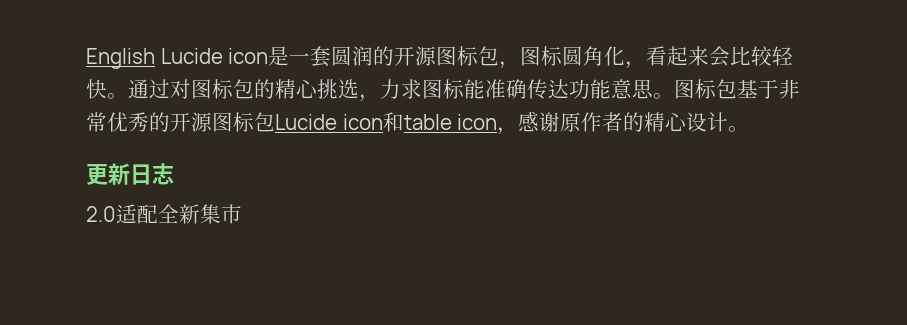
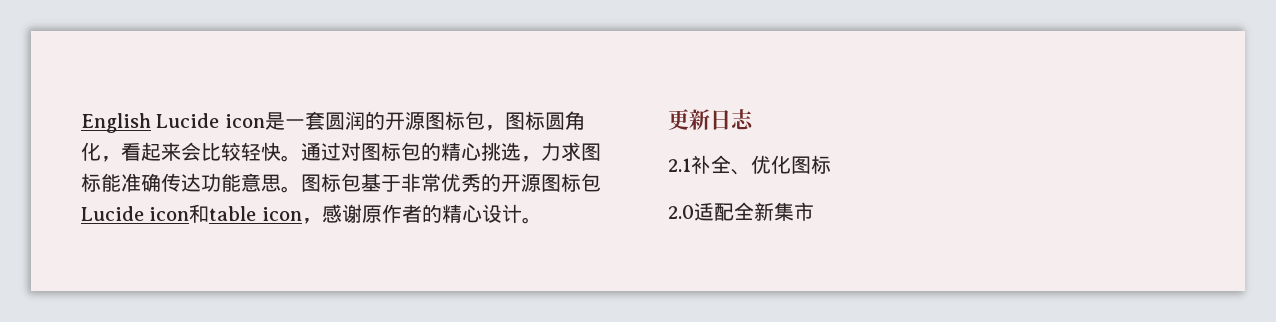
+ 2.1补全、优化图标

